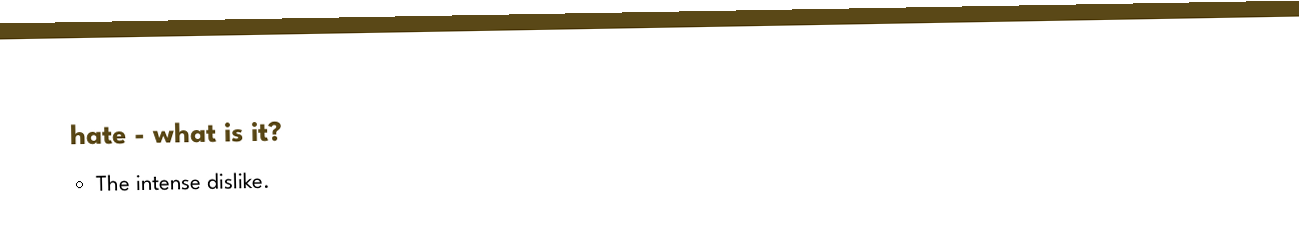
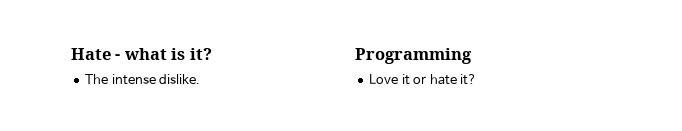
- hate - what is it?
+ Hate - what is it?
+ Programming
+ Love it or hate it?

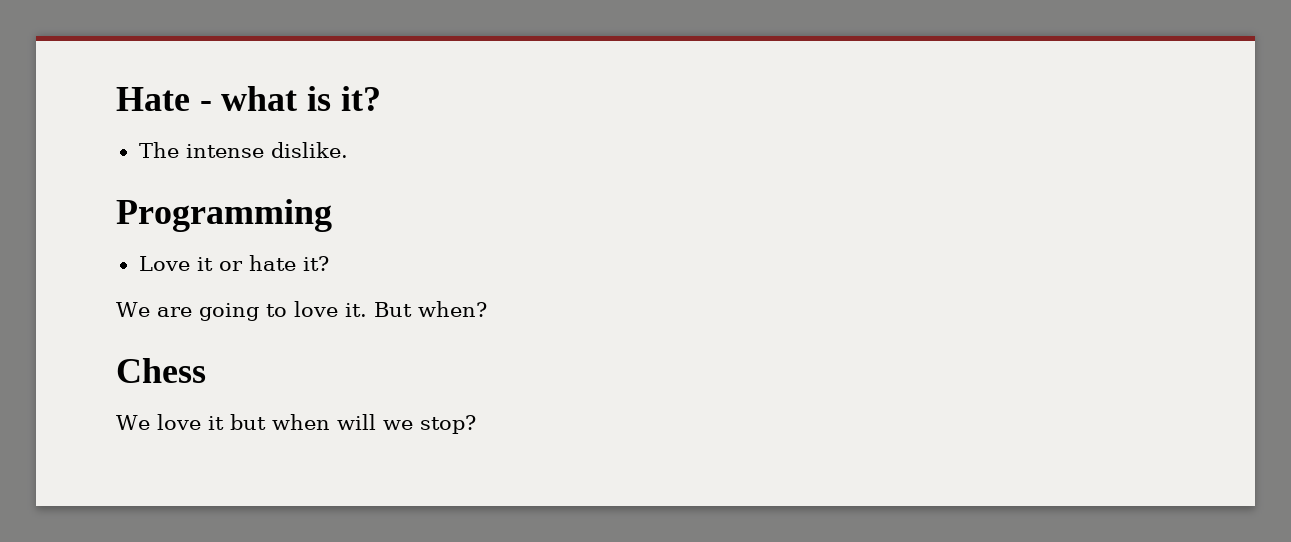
+ We are going to love it. But when?
+ Chess
+ We love it but when will we stop?

